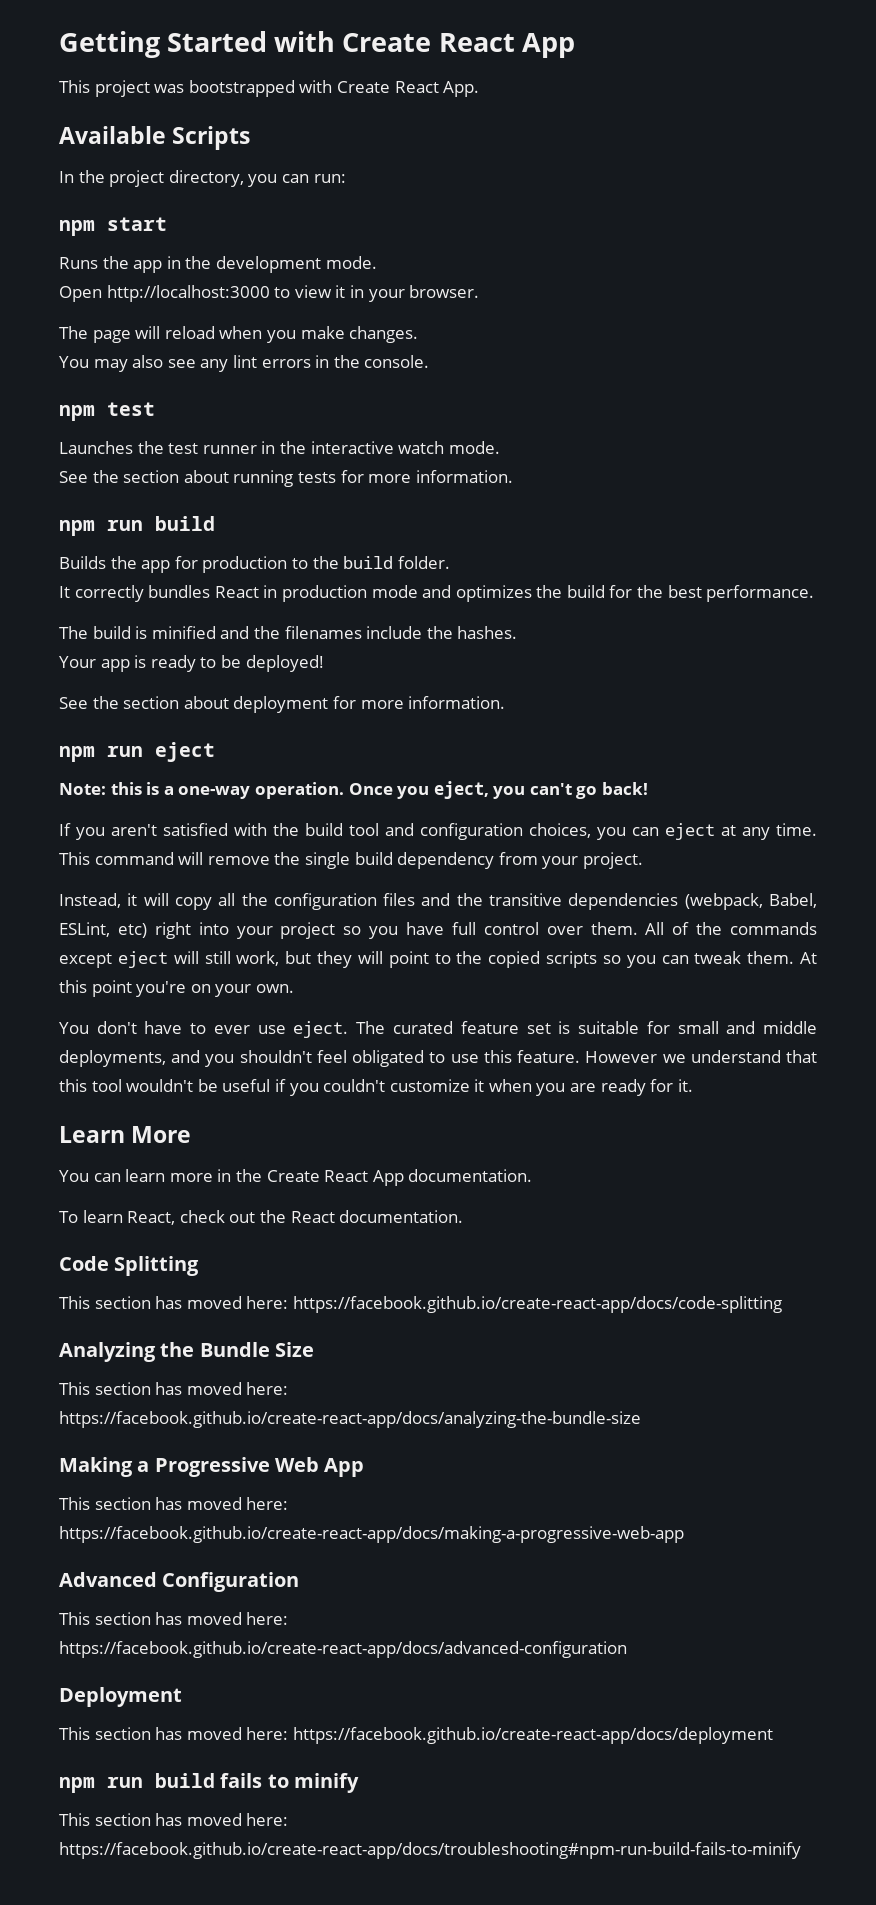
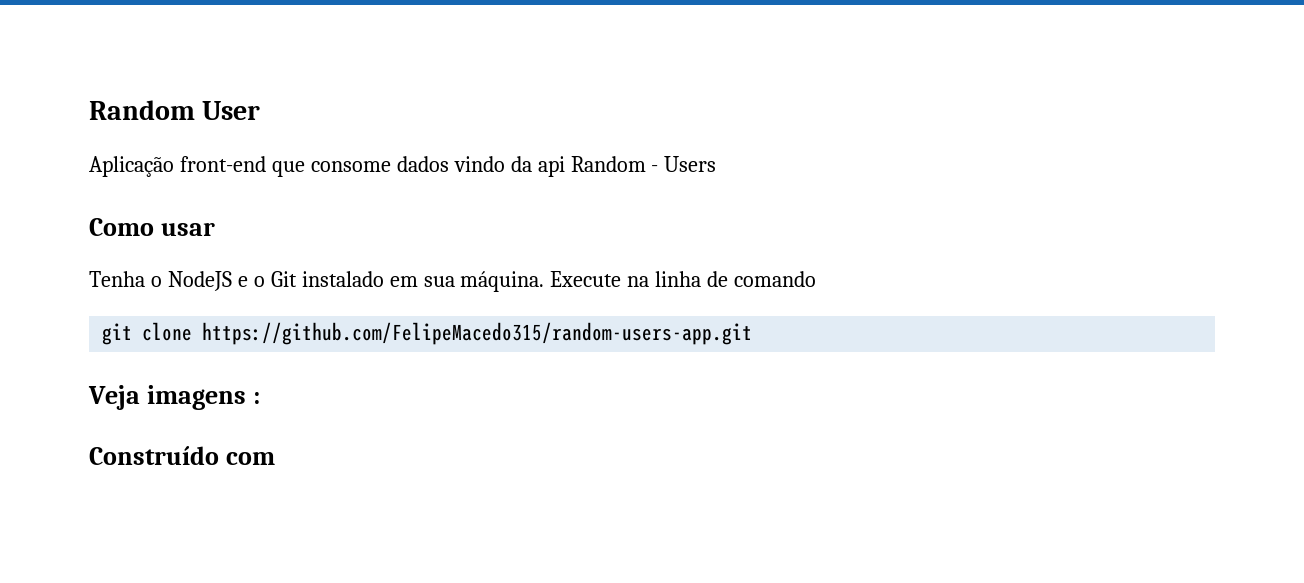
- Getting Started with Create React App
- This project was bootstrapped with Create React App.
- Available Scripts
- In the project directory, you can run:
- npm start
- Runs the app in the development mode.
- Open http://localhost:3000 to view it in your browser.
- The page will reload when you make changes.
- You may also see any lint errors in the console.
- npm test
- Launches the test runner in the interactive watch mode.
- See the section about running tests for more information.
- npm run build
- Builds the app for production to the build folder.
- It correctly bundles React in production mode and optimizes the build for the best performance.
- The build is minified and the filenames include the hashes.
- Your app is ready to be deployed!
- See the section about deployment for more information.
- npm run eject
- Note: this is a one-way operation. Once you eject, you can't go back!
- If you aren't satisfied with the build tool and configuration choices, you can eject at any time. This command will remove the single build dependency from your project.
- Instead, it will copy all the configuration files and the transitive dependencies (webpack, Babel, ESLint, etc) right into your project so you have full control over them. All of the commands except eject will still work, but they will point to the copied scripts so you can tweak them. At this point you're on your own.
- You don't have to ever use eject. The curated feature set is suitable for small and middle deployments, and you shouldn't feel obligated to use this feature. However we understand that this tool wouldn't be useful if you couldn't customize it when you are ready for it.
- Learn More
- You can learn more in the Create React App documentation.
- To learn React, check out the React documentation.
- Code Splitting
- This section has moved here: https://facebook.github.io/create-react-app/docs/code-splitting
- Analyzing the Bundle Size
- This section has moved here: https://facebook.github.io/create-react-app/docs/analyzing-the-bundle-size
- Making a Progressive Web App
- This section has moved here: https://facebook.github.io/create-react-app/docs/making-a-progressive-web-app
- Advanced Configuration
- This section has moved here: https://facebook.github.io/create-react-app/docs/advanced-configuration
- Deployment
- This section has moved here: https://facebook.github.io/create-react-app/docs/deployment
- npm run build fails to minify
- This section has moved here: https://facebook.github.io/create-react-app/docs/troubleshooting#npm-run-build-fails-to-minify
+ Random User
+ Aplicação front-end que consome dados vindo da api Random - Users
+ Como usar
+ Tenha o NodeJS e o Git instalado em sua máquina. Execute na linha de comando
+ git clone https://github.com/FelipeMacedo315/random-users-app.git
+ Veja imagens :
+ Construído com

